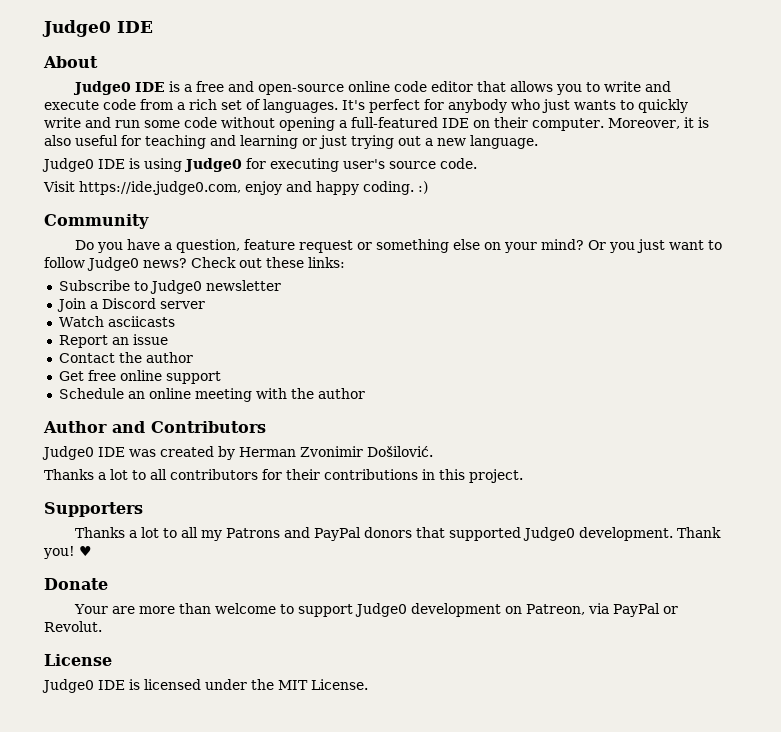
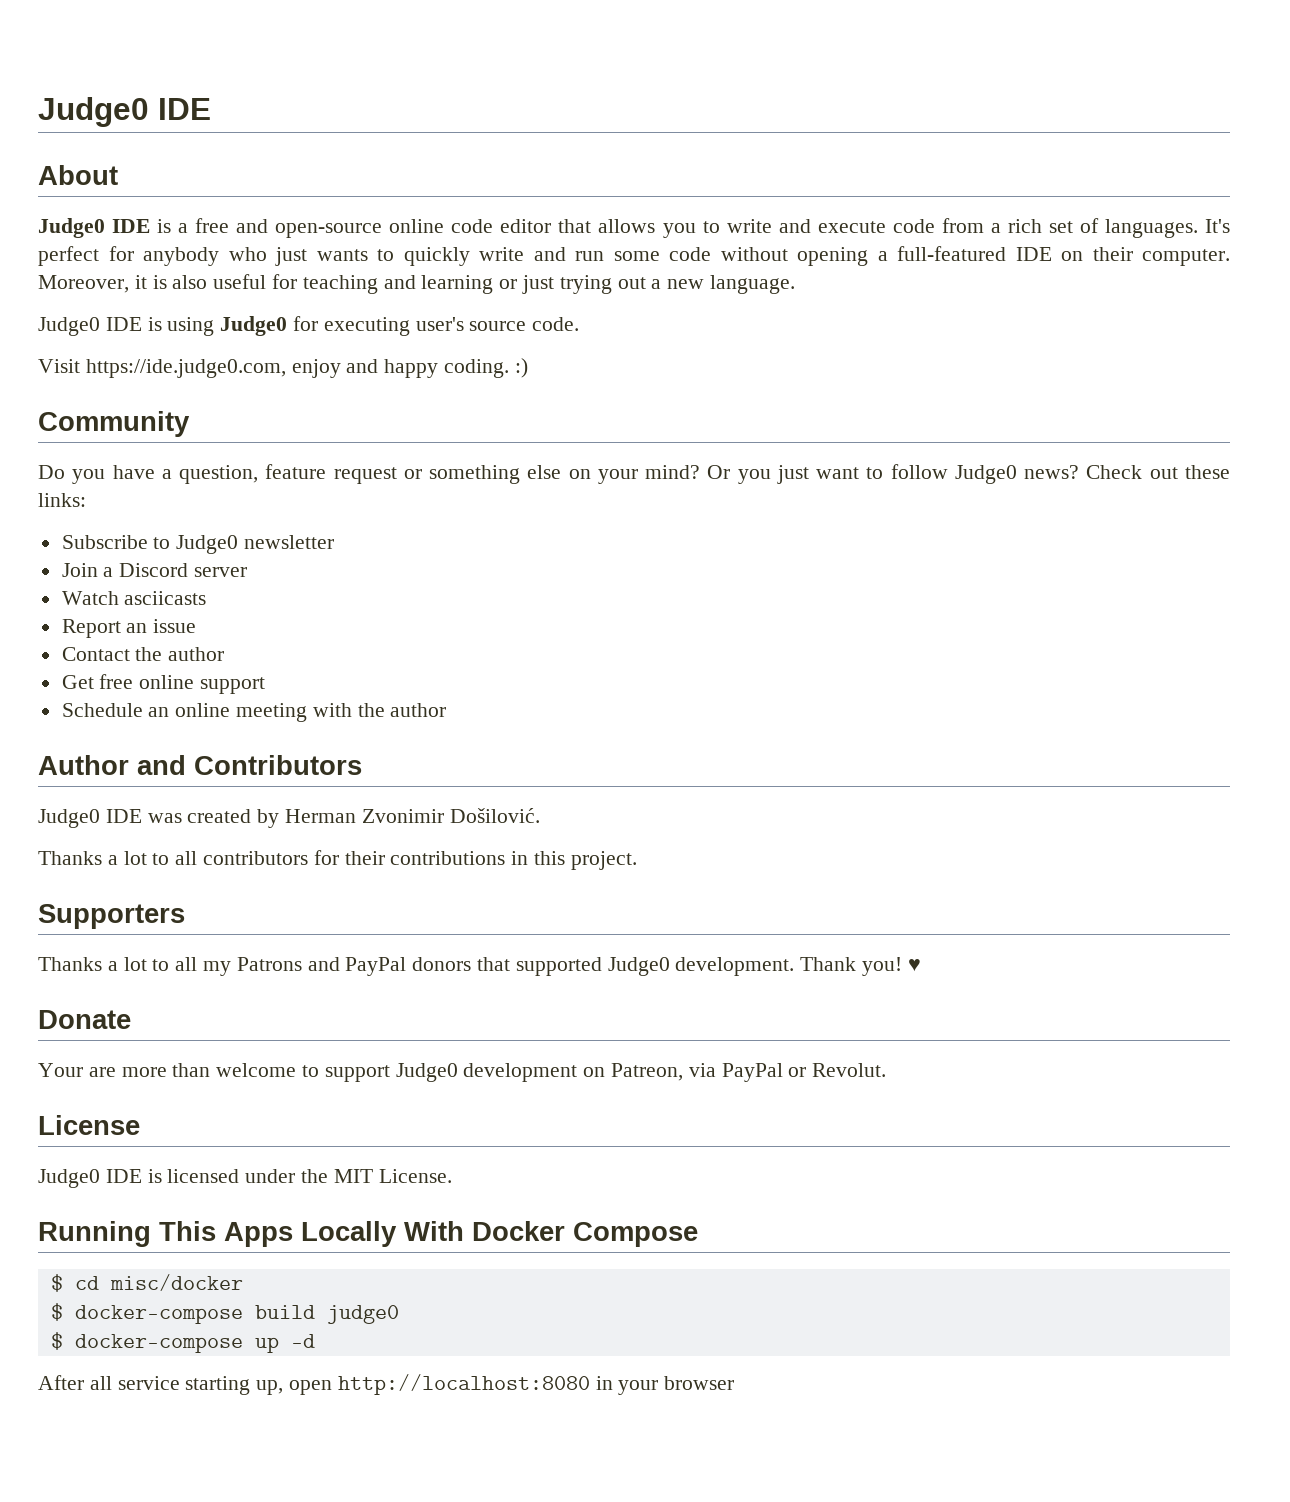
+ Running This Apps Locally With Docker Compose
+ $ cd misc/docker
+ $ docker-compose build judge0
+ $ docker-compose up -d
+ After all service starting up, open http://localhost:8080 in your browser

